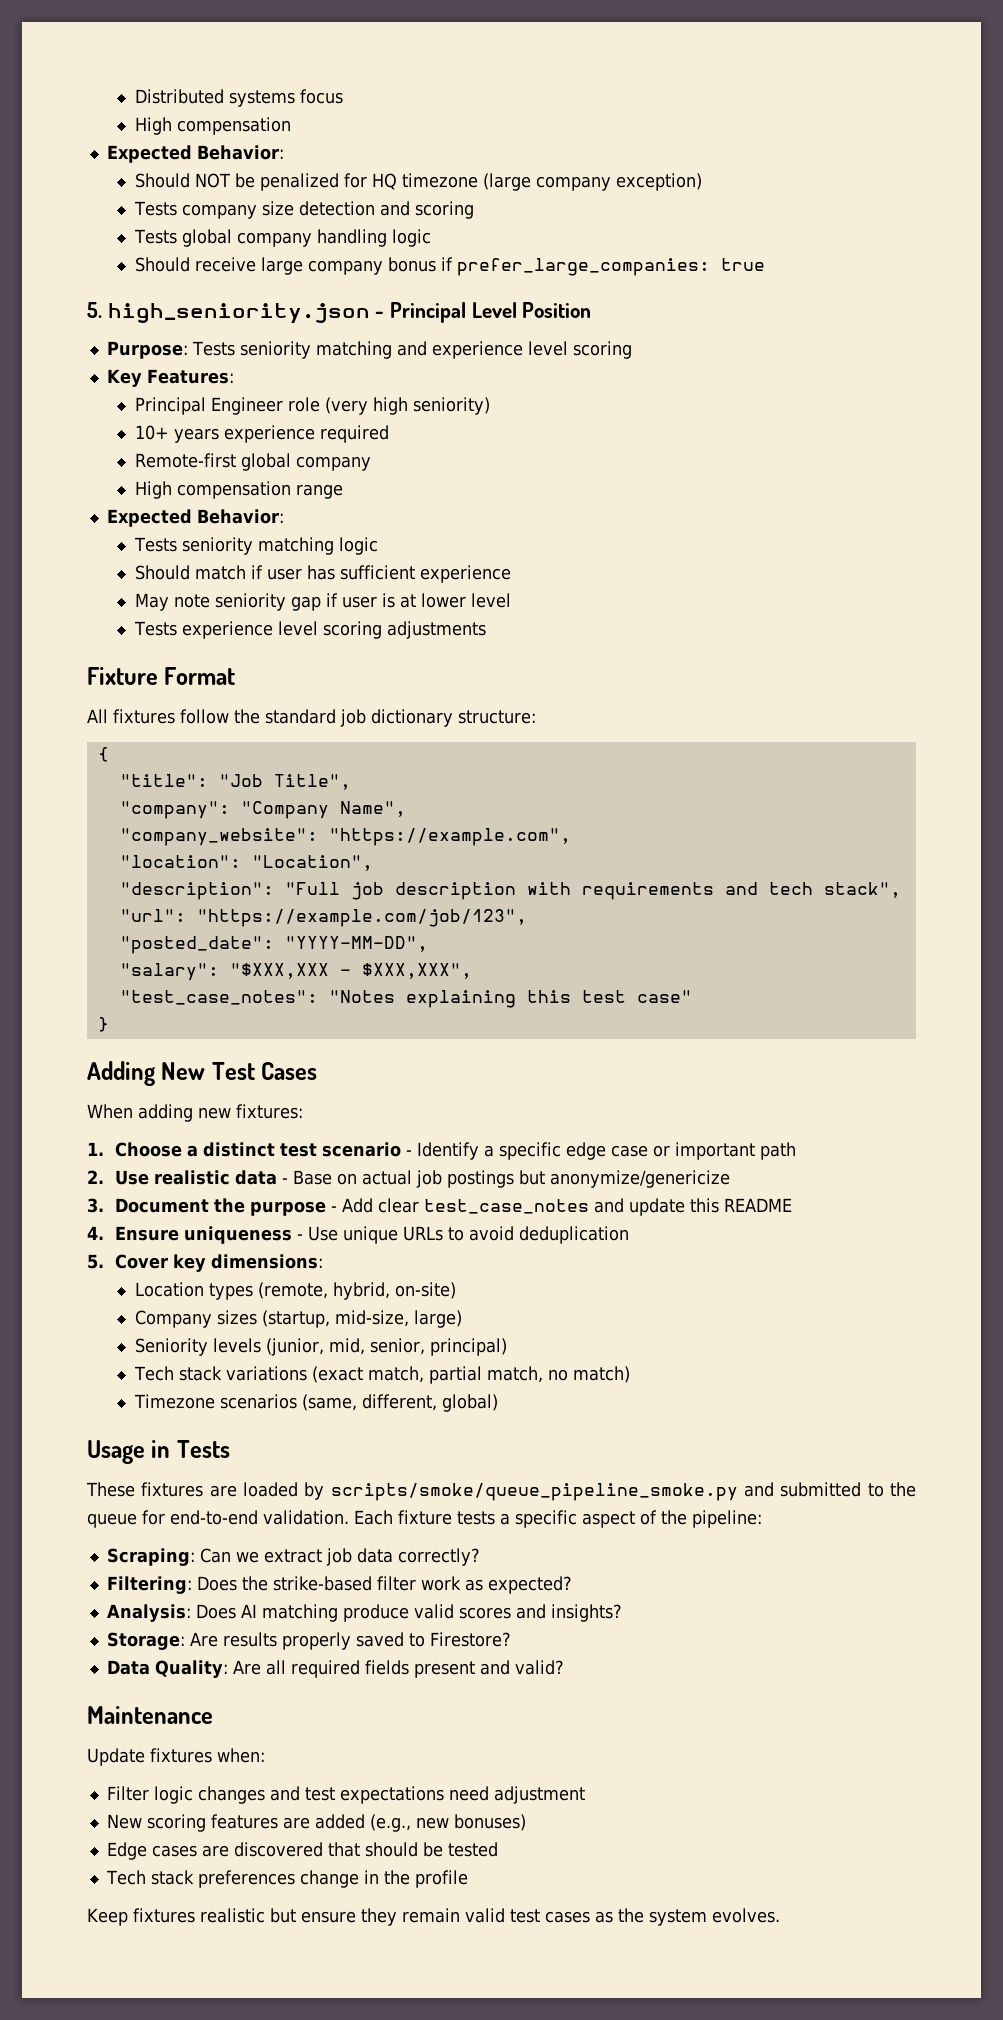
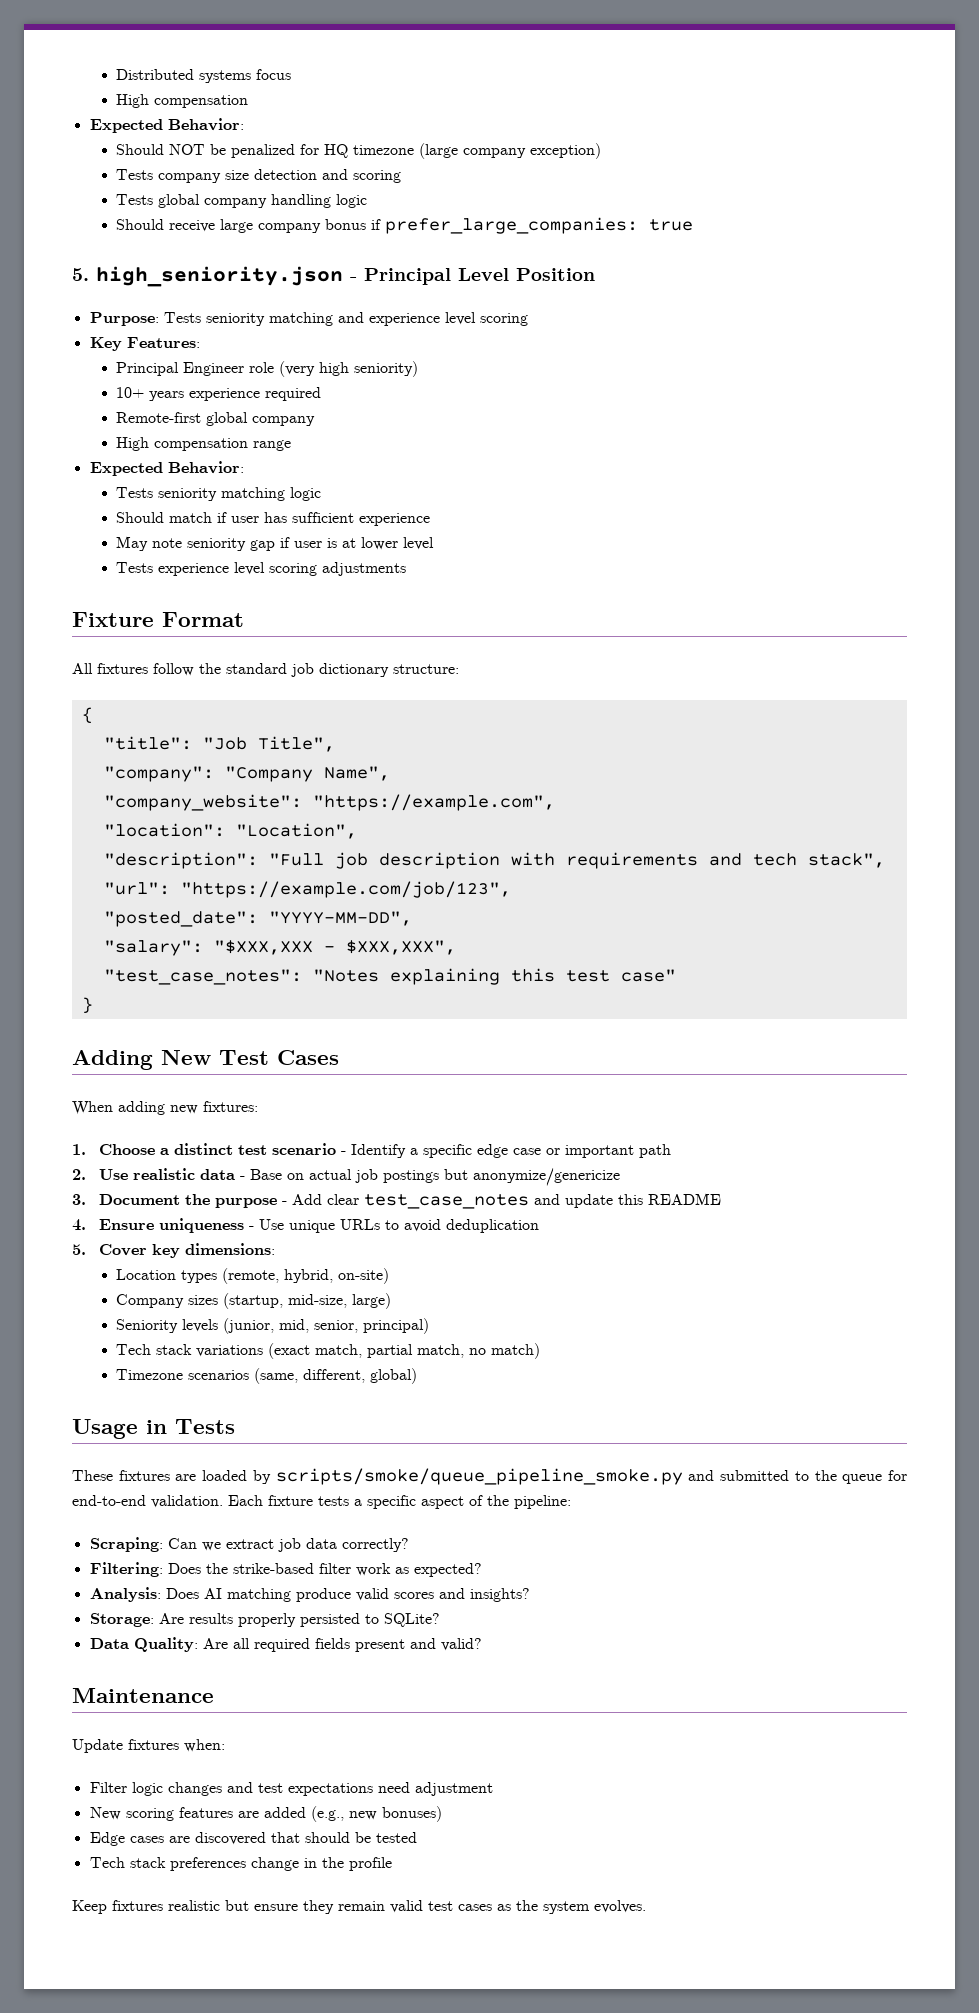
- Storage: Are results properly saved to Firestore?
+ Storage: Are results properly persisted to SQLite?

